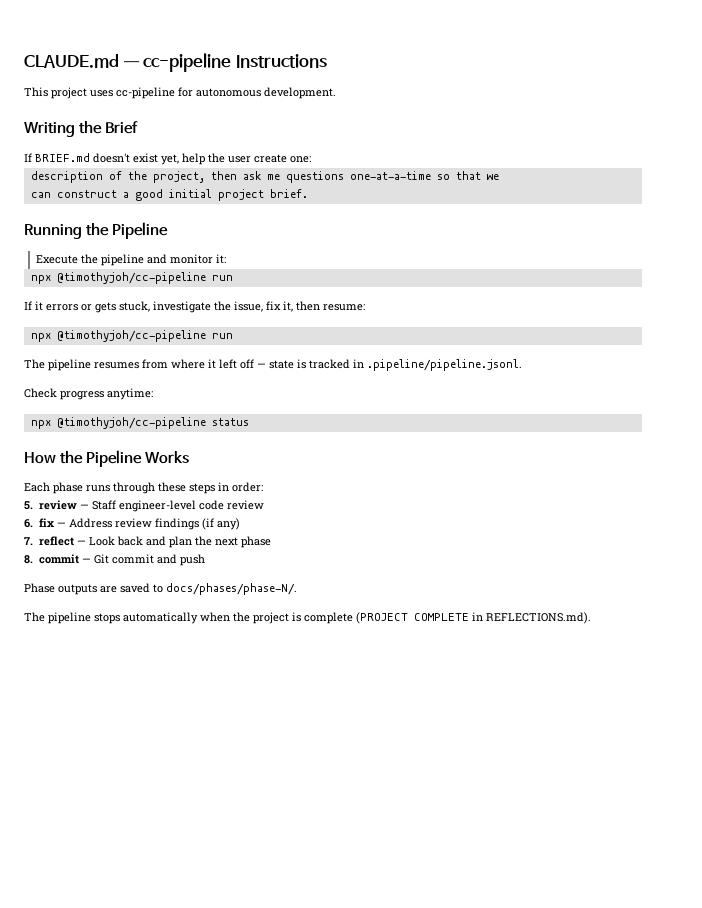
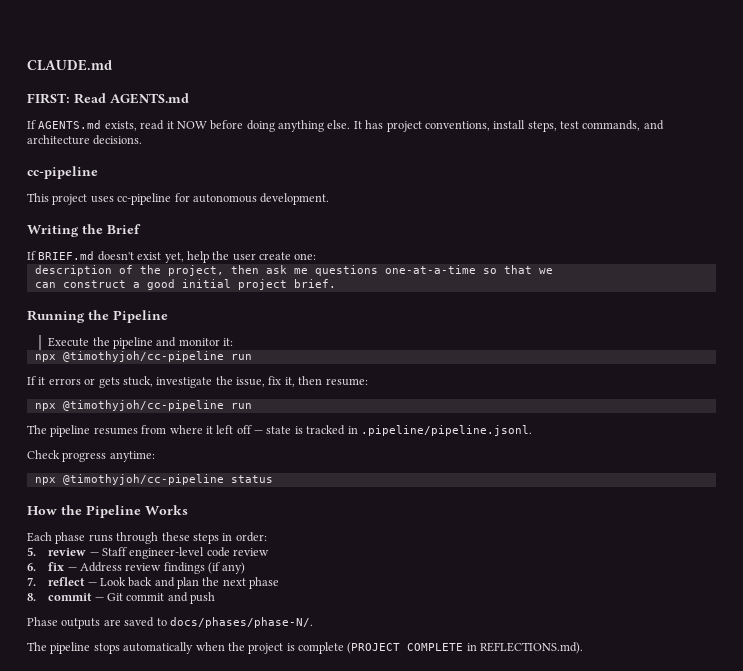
- CLAUDE.md — cc-pipeline Instructions
+ CLAUDE.md
+ FIRST: Read AGENTS.md
+ If AGENTS.md exists, read it NOW before doing anything else. It has project conventions, install steps, test commands, and architecture decisions.
+ cc-pipeline

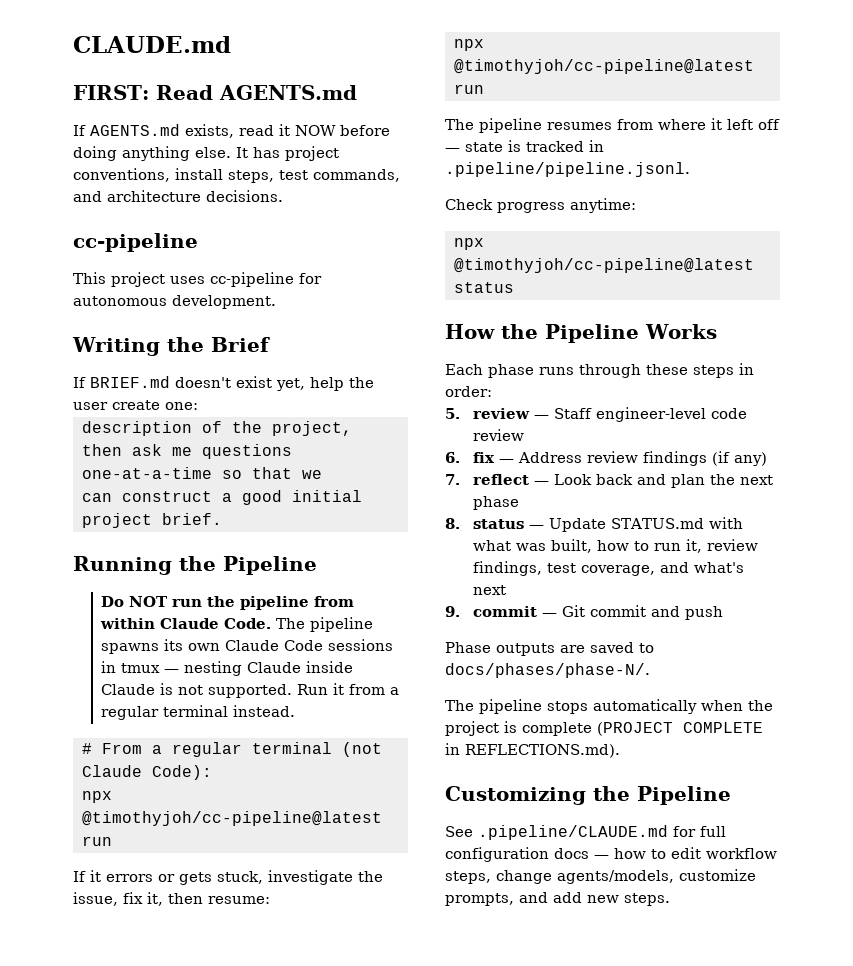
- Execute the pipeline and monitor it:
- npx @timothyjoh/cc-pipeline run
+ Do NOT run the pipeline from within Claude Code. The pipeline spawns its own Claude Code sessions in tmux — nesting Claude inside Claude is not supported. Run it from a regular terminal instead.
+ # From a regular terminal (not Claude Code):
+ npx @timothyjoh/cc-pipeline@latest run
  If it errors or gets stuck, investigate the issue, fix it, then resume:
- npx @timothyjoh/cc-pipeline run
+ npx @timothyjoh/cc-pipeline@latest run
- npx @timothyjoh/cc-pipeline status
+ npx @timothyjoh/cc-pipeline@latest status
- 8. commit — Git commit and push
+ 8. status — Update STATUS.md with what was built, how to run it, review findings, test coverage, and what's next
+ 9. commit — Git commit and push
+ Customizing the Pipeline
+ See .pipeline/CLAUDE.md for full configuration docs — how to edit workflow steps, change agents/models, customize prompts, and add new steps.

